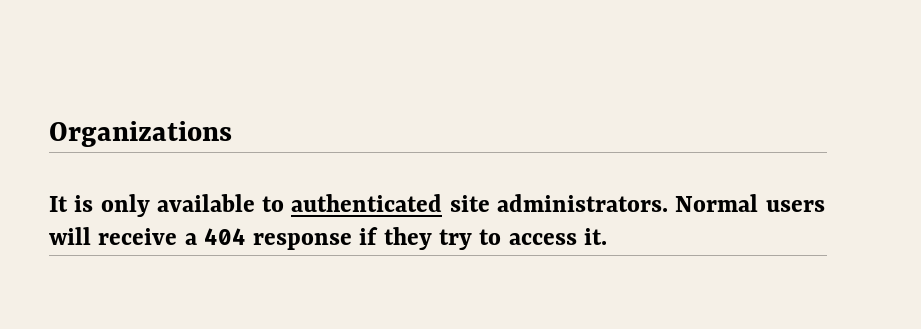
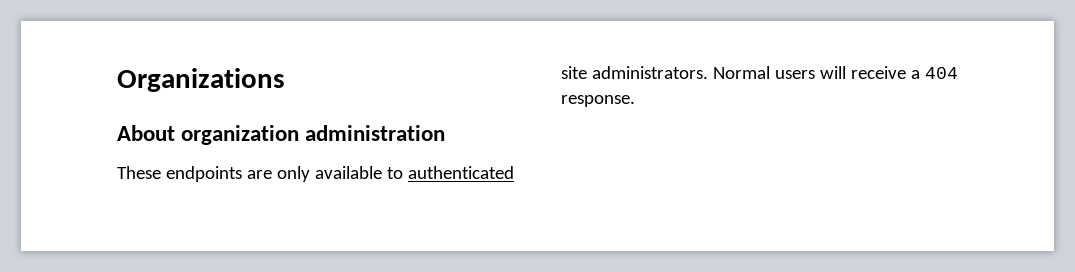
- It is only available to authenticated site administrators.
+ About organization administration
+ These endpoints are only available to authenticated site administrators.
- Normal users will receive a 404 response if they try to access it.
+ Normal users will receive a 404 response.

